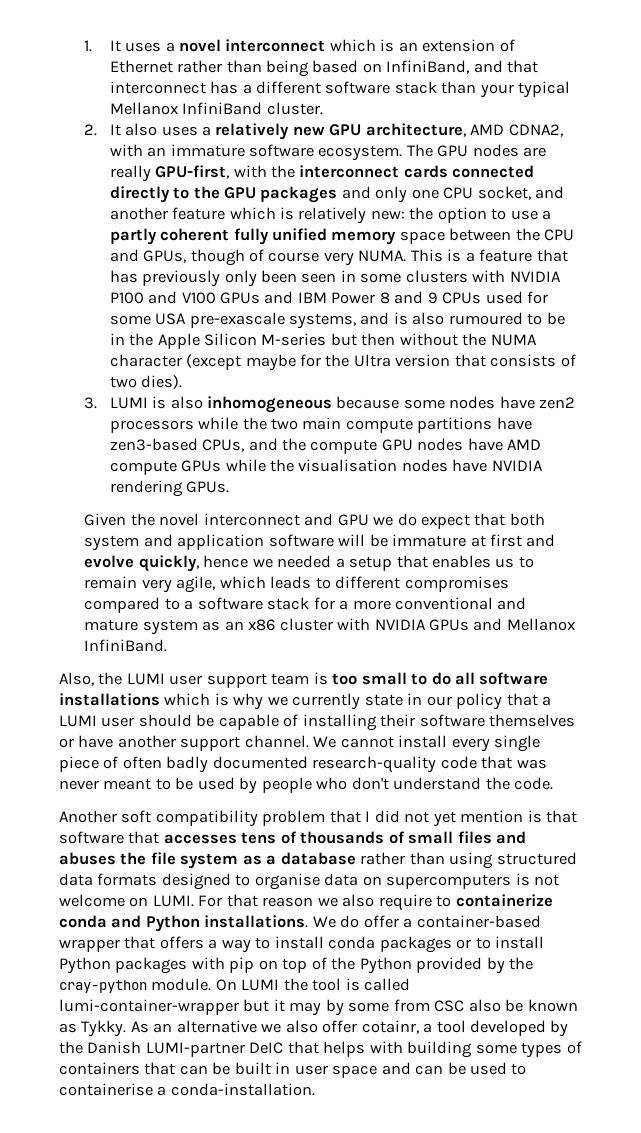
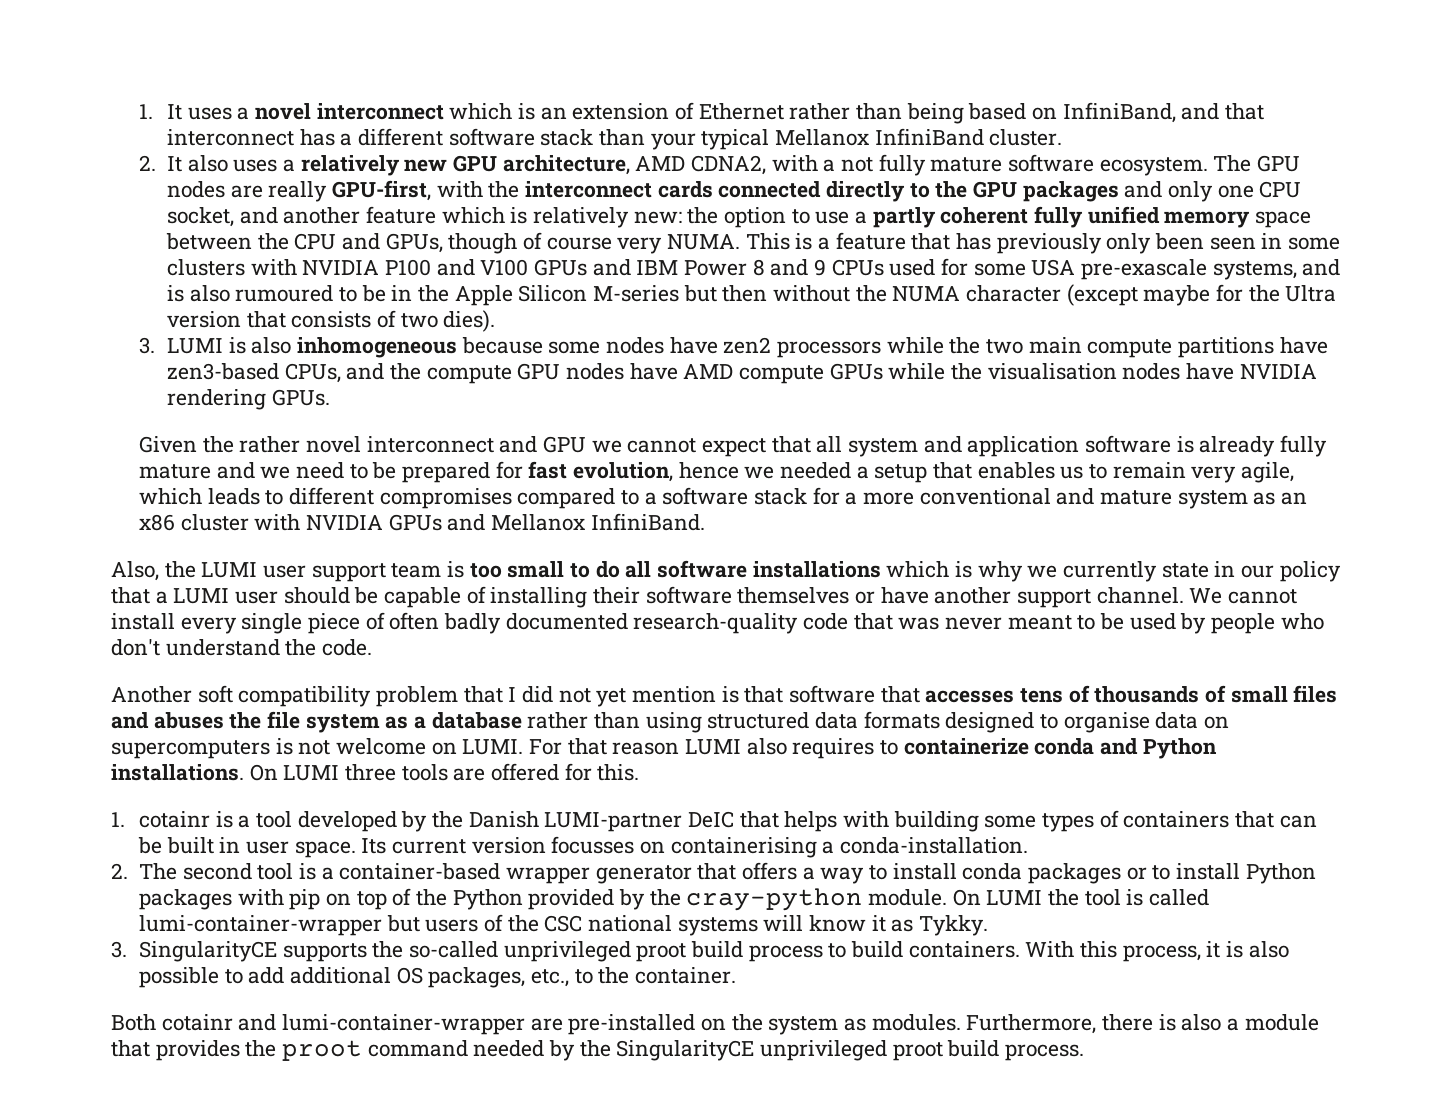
- 2. It also uses a relatively new GPU architecture, AMD CDNA2, with an immature software ecosystem.
+ 2. It also uses a relatively new GPU architecture, AMD CDNA2, with a not fully mature software ecosystem.
- Given the novel interconnect and GPU we do expect that both system and application software will be immature at first and evolve quickly, hence we needed a setup that enables us to remain very agile, which leads to different compromises compared to a software stack for a more conventional and mature system as an x86 cluster with NVIDIA GPUs and Mellanox InfiniBand.
+ Given the rather novel interconnect and GPU we cannot expect that all system and application software is already fully mature and we need to be prepared for fast evolution, hence we needed a setup that enables us to remain very agile, which leads to different compromises compared to a software stack for a more conventional and mature system as an x86 cluster with NVIDIA GPUs and Mellanox InfiniBand.
- For that reason we also require to containerize conda and Python installations.
+ For that reason LUMI also requires to containerize conda and Python installations.
- We do offer a container-based wrapper that offers a way to install conda packages or to install Python packages with pip on top of the Python provided by the cray-python module.
+ On LUMI three tools are offered for this.
+ 1. cotainr is a tool developed by the Danish LUMI-partner DeIC that helps with building some types of containers that can be built in user space. Its current version focusses on containerising a conda-installation.
+ 2. The second tool is a container-based wrapper generator that offers a way to install conda packages or to install Python packages with pip on top of the Python provided by the cray-python module.
- On LUMI the tool is called lumi-container-wrapper but it may by some from CSC also be known as Tykky. As an alternative we also offer cotainr, a tool developed by the Danish LUMI-partner DeIC that helps with building some types of containers that can be built in user space and can be used to containerise a conda-installation.
+ On LUMI the tool is called lumi-container-wrapper but users of the CSC national systems will know it as Tykky.
+ 3. SingularityCE supports the so-called unprivileged proot build process to build containers. With this process, it is also possible to add additional OS packages, etc., to the container.
+ Both cotainr and lumi-container-wrapper are pre-installed on the system as modules. Furthermore, there is also a module that provides the proot command needed by the SingularityCE unprivileged proot build process.

